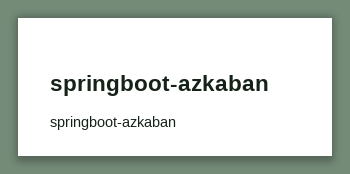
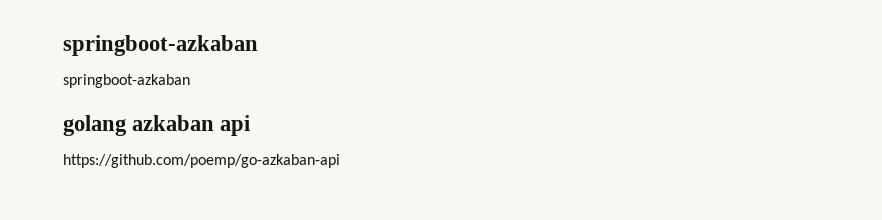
+ golang azkaban api
+ https://github.com/poemp/go-azkaban-api

